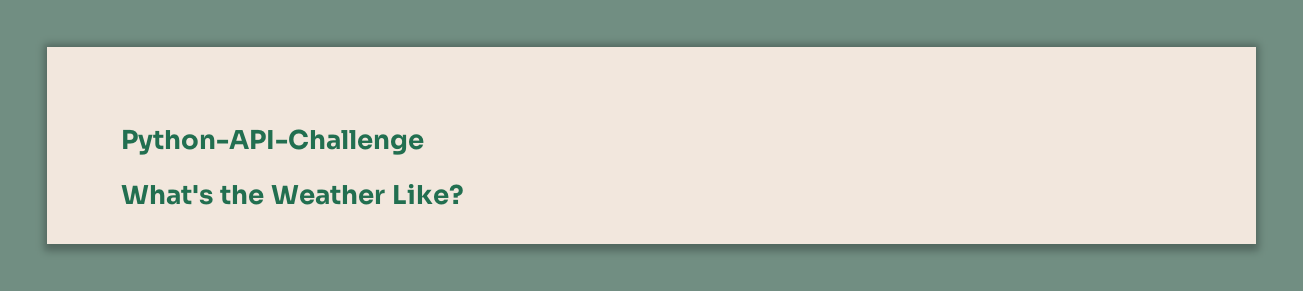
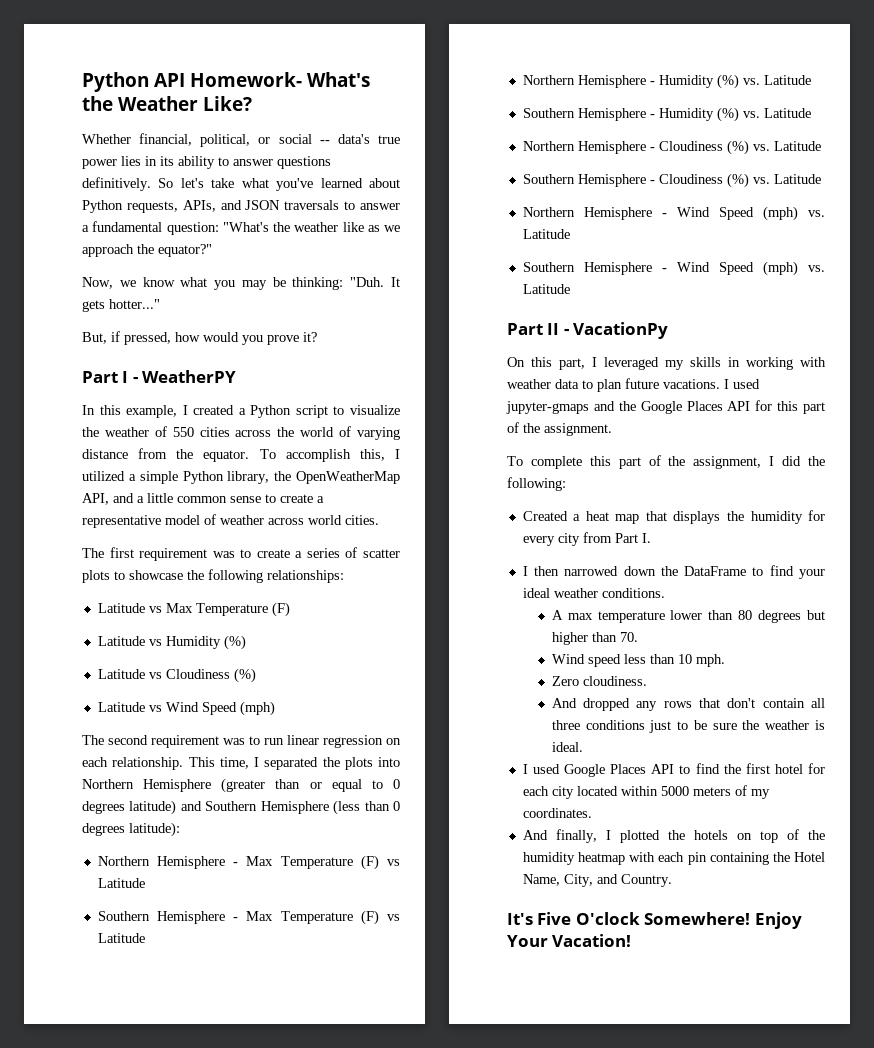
- Python-API-Challenge
- What's the Weather Like?
+ Python API Homework- What's the Weather Like?
+ Whether financial, political, or social -- data's true power lies in its ability to answer questions definitively. So let's take what you've learned about Python requests, APIs, and JSON traversals to answer a fundamental question: "What's the weather like as we approach the equator?"
+ Now, we know what you may be thinking: "Duh. It gets hotter..."
+ But, if pressed, how would you prove it?
+ Part I - WeatherPY
+ In this example, I created a Python script to visualize the weather of 550 cities across the world of varying distance from the equator. To accomplish this, I utilized a simple Python library, the OpenWeatherMap API, and a little common sense to create a representative model of weather across world cities.
+ The first requirement was to create a series of scatter plots to showcase the following relationships:
+ Latitude vs Max Temperature (F)
+ Latitude vs Humidity (%)
+ Latitude vs Cloudiness (%)
+ Latitude vs Wind Speed (mph)
+ The second requirement was to run linear regression on each relationship. This time, I separated the plots into Northern Hemisphere (greater than or equal to 0 degrees latitude) and Southern Hemisphere (less than 0 degrees latitude):
+ Northern Hemisphere - Max Temperature (F) vs Latitude
+ Southern Hemisphere - Max Temperature (F) vs Latitude
+ Northern Hemisphere - Humidity (%) vs. Latitude
+ Southern Hemisphere - Humidity (%) vs. Latitude
+ Northern Hemisphere - Cloudiness (%) vs. Latitude
+ Southern Hemisphere - Cloudiness (%) vs. Latitude
+ Northern Hemisphere - Wind Speed (mph) vs. Latitude
+ Southern Hemisphere - Wind Speed (mph) vs. Latitude
+ Part II - VacationPy
+ On this part, I leveraged my skills in working with weather data to plan future vacations. I used jupyter-gmaps and the Google Places API for this part of the assignment.
+ To complete this part of the assignment, I did the following:
+ Created a heat map that displays the humidity for every city from Part I.
+ I then narrowed down the DataFrame to find your ideal weather conditions.
+ A max temperature lower than 80 degrees but higher than 70.
+ Wind speed less than 10 mph.
+ Zero cloudiness.
+ And dropped any rows that don't contain all three conditions just to be sure the weather is ideal.
+ I used Google Places API to find the first hotel for each city located within 5000 meters of my coordinates.
+ And finally, I plotted the hotels on top of the humidity heatmap with each pin containing the Hotel Name, City, and Country.
+ It's Five O'clock Somewhere! Enjoy Your Vacation!

